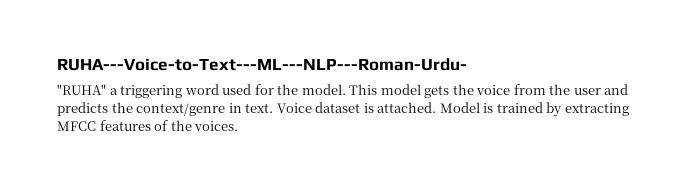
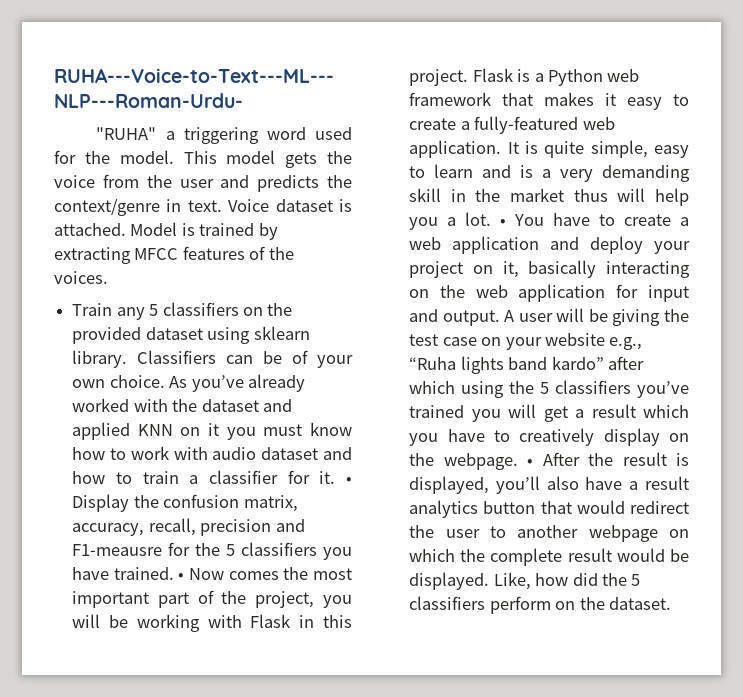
+ Train any 5 classifiers on the provided dataset using sklearn library. Classifiers can be of your own choice. As you’ve already worked with the dataset and applied KNN on it you must know how to work with audio dataset and how to train a classifier for it. • Display the confusion matrix, accuracy, recall, precision and F1-meausre for the 5 classifiers you have trained. • Now comes the most important part of the project, you will be working with Flask in this project. Flask is a Python web framework that makes it easy to create a fully-featured web application. It is quite simple, easy to learn and is a very demanding skill in the market thus will help you a lot. • You have to create a web application and deploy your project on it, basically interacting on the web application for input and output. A user will be giving the test case on your website e.g., “Ruha lights band kardo” after which using the 5 classifiers you’ve trained you will get a result which you have to creatively display on the webpage. • After the result is displayed, you’ll also have a result analytics button that would redirect the user to another webpage on which the complete result would be displayed. Like, how did the 5 classifiers perform on the dataset.

